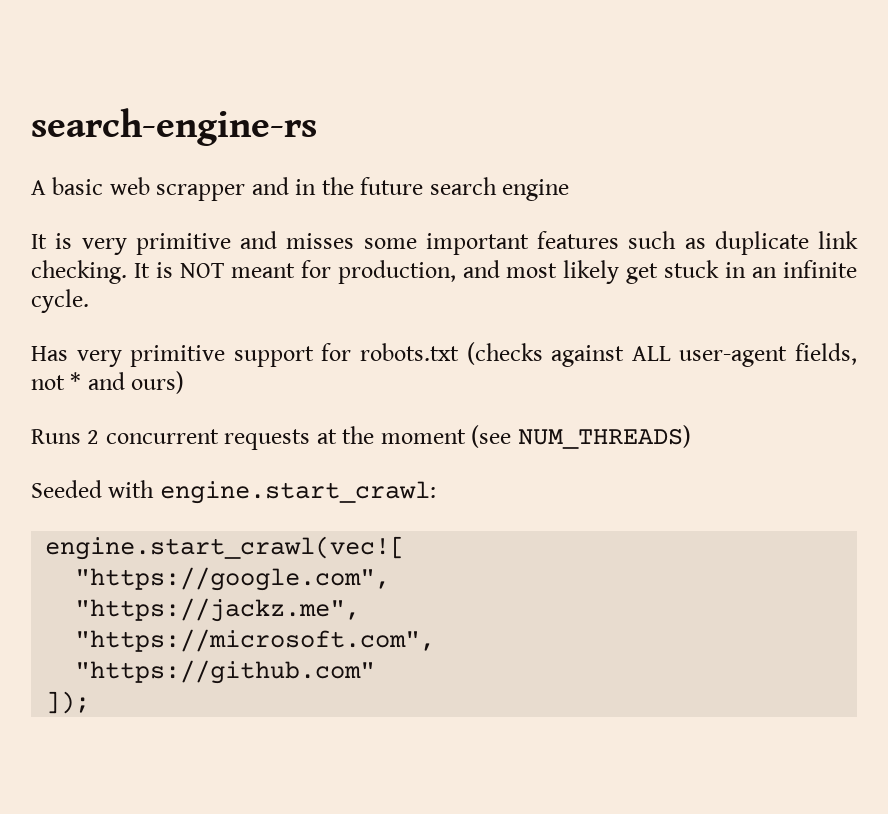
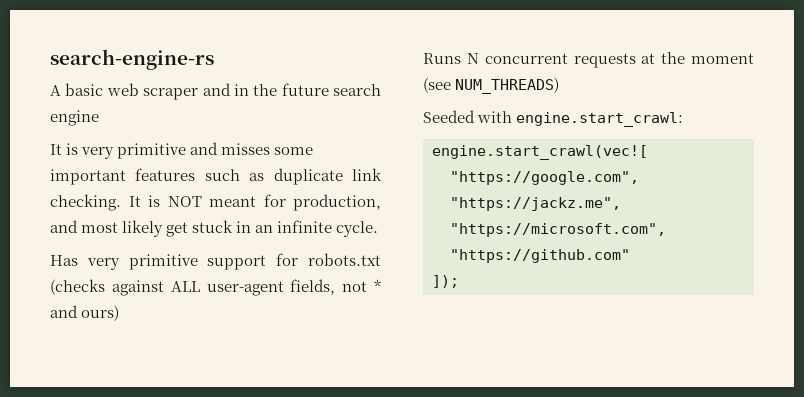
- A basic web scrapper and in the future search engine
+ A basic web scraper and in the future search engine
- Runs 2 concurrent requests at the moment (see NUM_THREADS)
+ Runs N concurrent requests at the moment (see NUM_THREADS)

